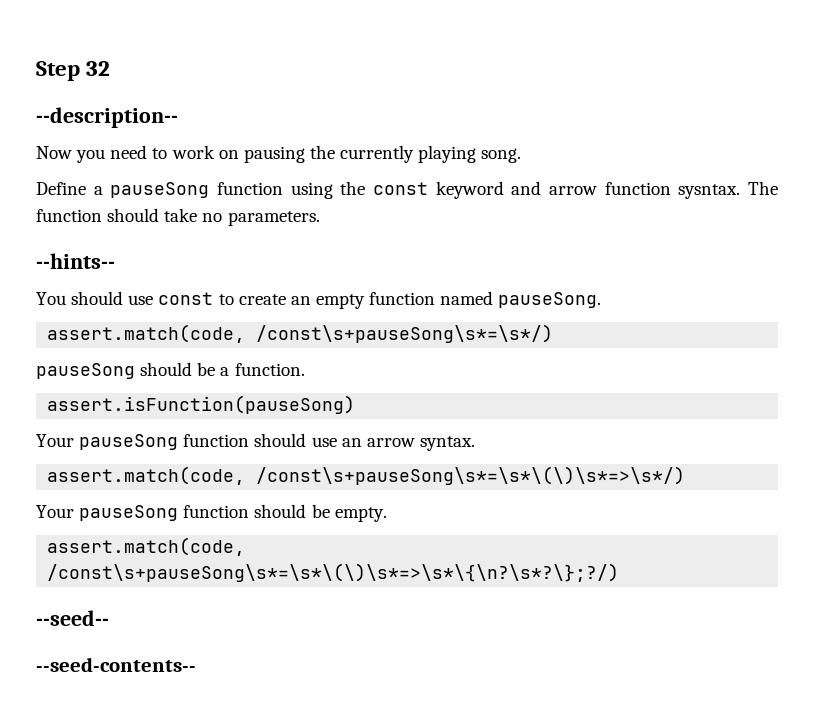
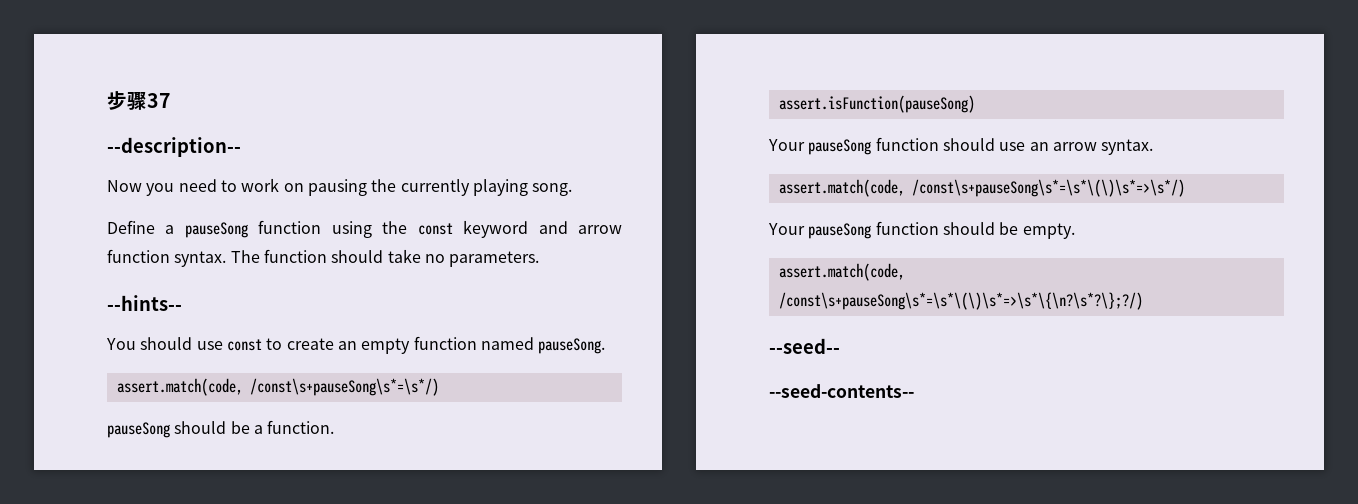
- Step 32
+ 步骤37
- Define a pauseSong function using the const keyword and arrow function sysntax.
+ Define a pauseSong function using the const keyword and arrow function syntax.

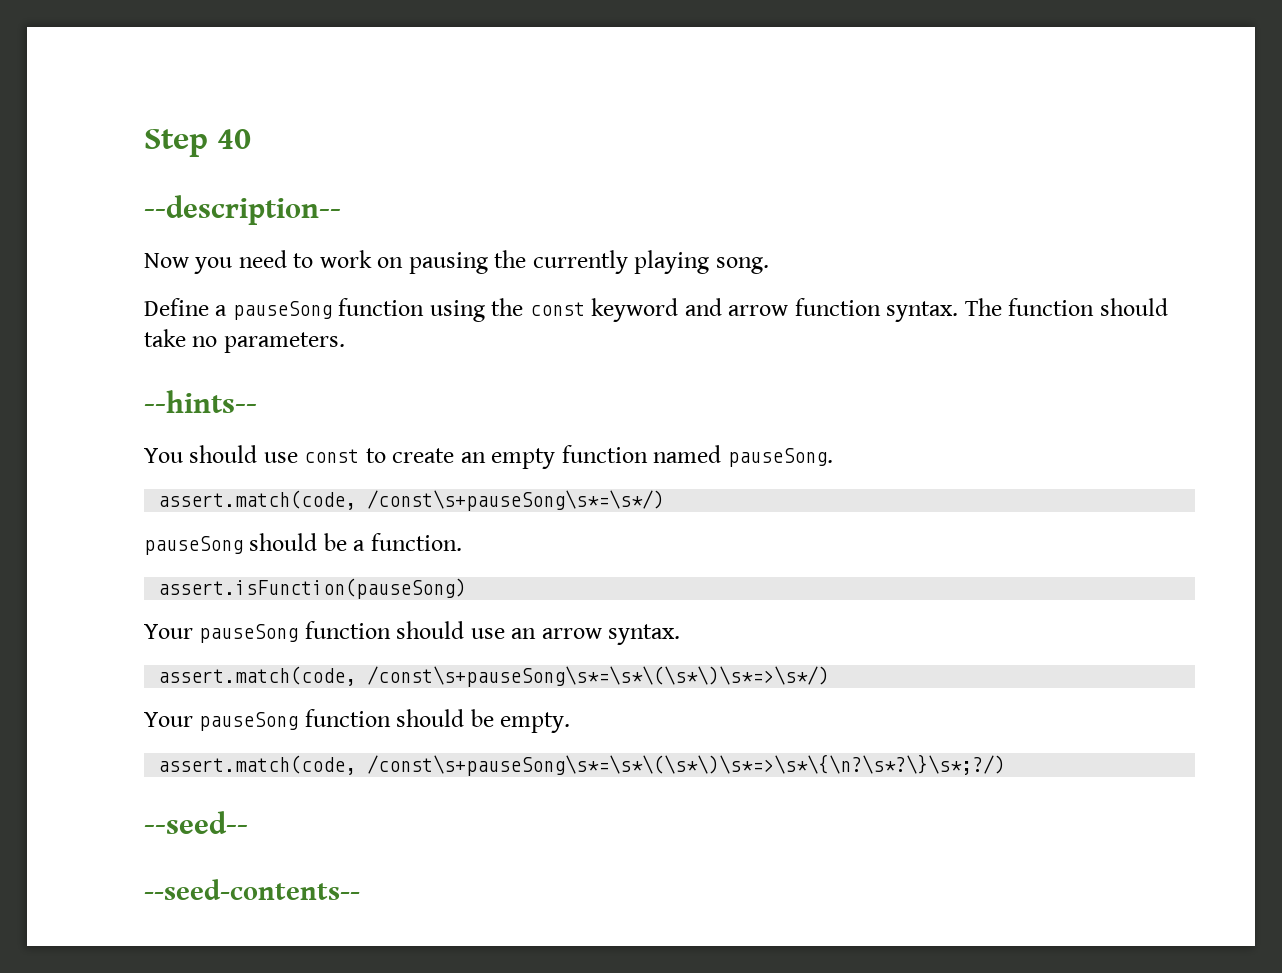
- 步骤37
+ Step 40
- assert.match(code, /const\s+pauseSong\s*=\s*\(\)\s*=>\s*/)
+ assert.match(code, /const\s+pauseSong\s*=\s*\(\s*\)\s*=>\s*/)
- assert.match(code, /const\s+pauseSong\s*=\s*\(\)\s*=>\s*\{\n?\s*?\};?/)
+ assert.match(code, /const\s+pauseSong\s*=\s*\(\s*\)\s*=>\s*\{\n?\s*?\}\s*;?/)

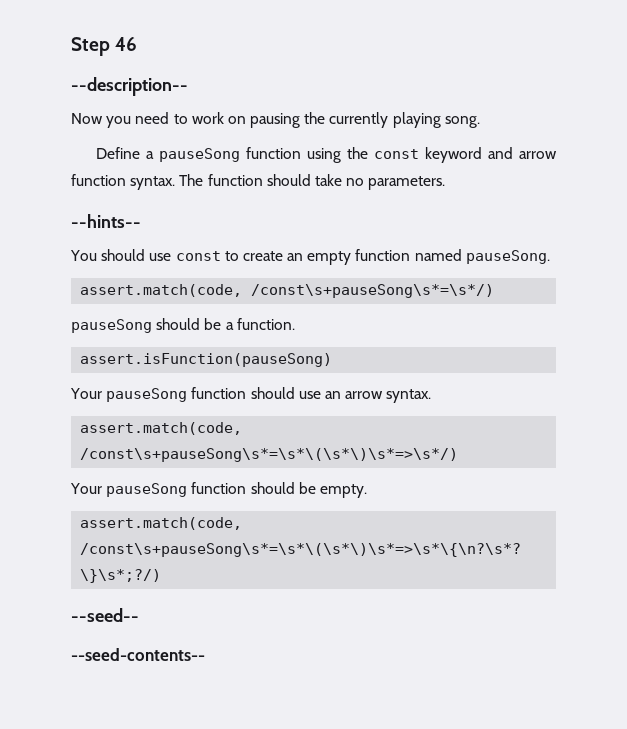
- Step 40
+ Step 46

